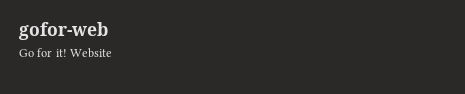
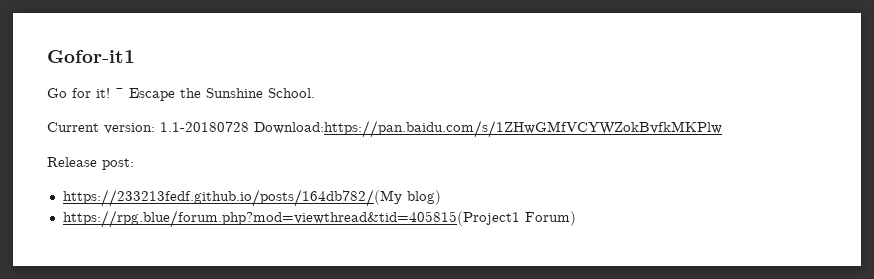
- gofor-web
+ Gofor-it1
- Website
+ ~ Escape the Sunshine School.
+ Current version: 1.1-20180728 Download:https://pan.baidu.com/s/1ZHwGMfVCYWZokBvfkMKPlw
+ Release post:
+ https://233213fedf.github.io/posts/164db782/(My blog)
+ https://rpg.blue/forum.php?mod=viewthread&tid=405815(Project1 Forum)

